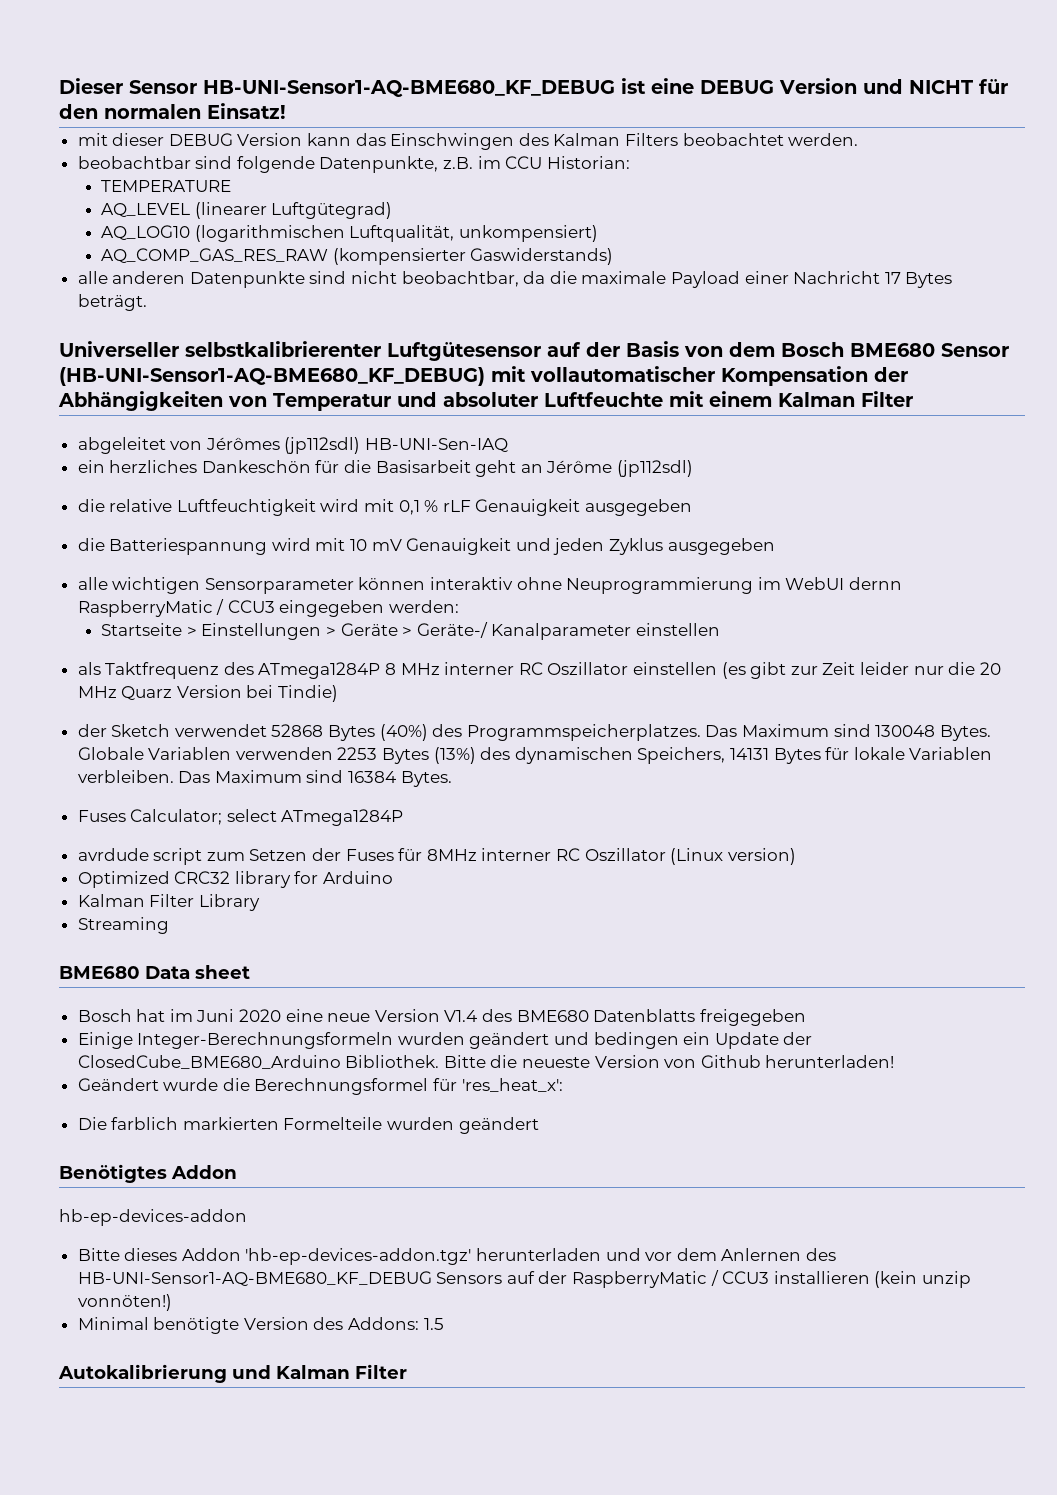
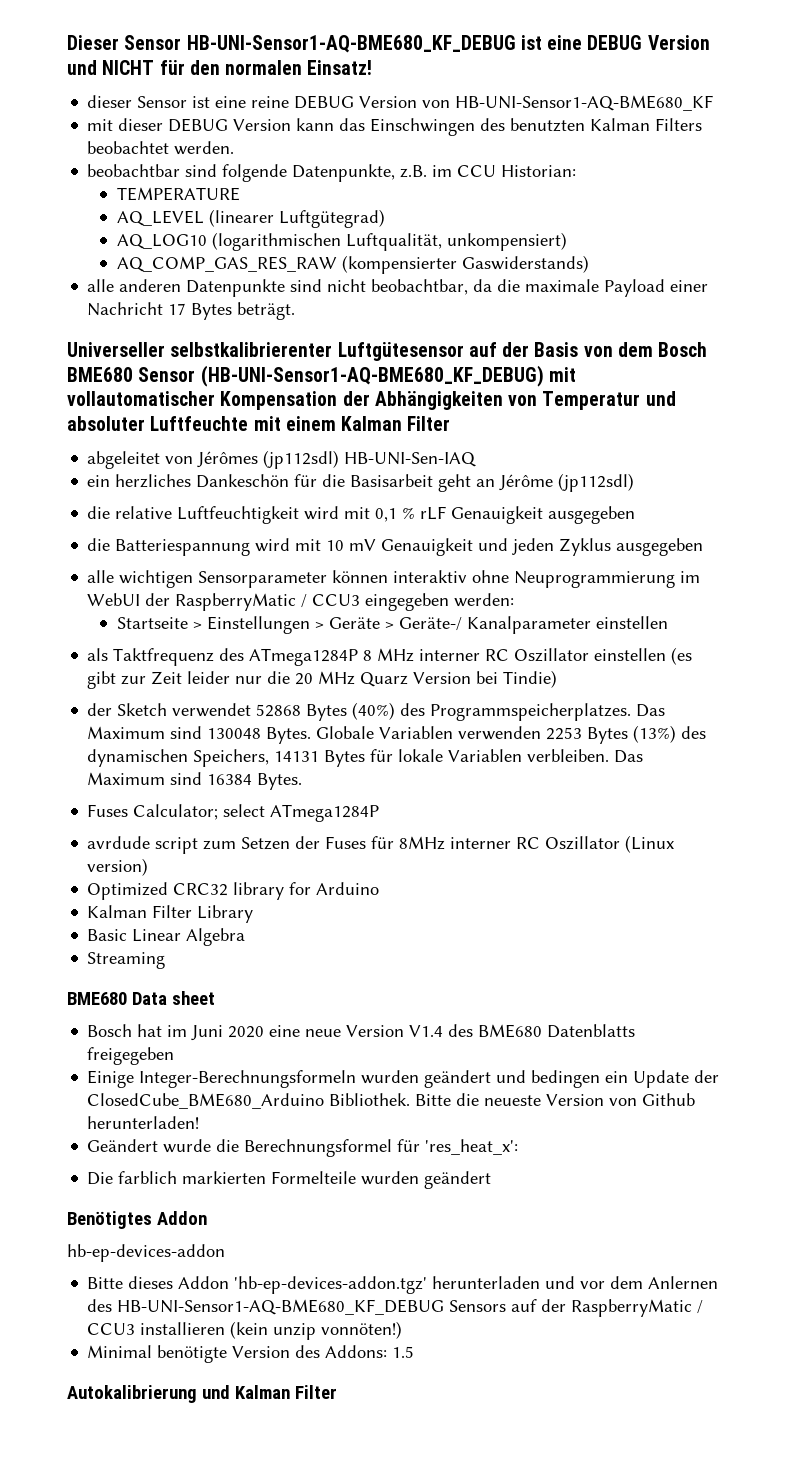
+ dieser Sensor ist eine reine DEBUG Version von HB-UNI-Sensor1-AQ-BME680_KF
- mit dieser DEBUG Version kann das Einschwingen des Kalman Filters beobachtet werden.
+ mit dieser DEBUG Version kann das Einschwingen des benutzten Kalman Filters beobachtet werden.
- alle wichtigen Sensorparameter können interaktiv ohne Neuprogrammierung im WebUI dernn RaspberryMatic / CCU3 eingegeben werden:
+ alle wichtigen Sensorparameter können interaktiv ohne Neuprogrammierung im WebUI der RaspberryMatic / CCU3 eingegeben werden:
+ Basic Linear Algebra

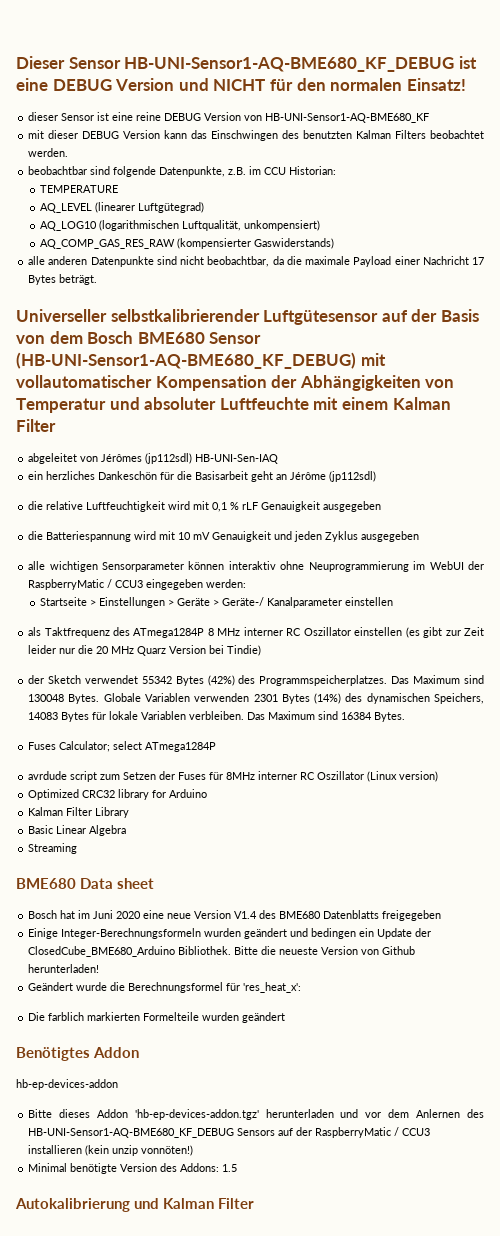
- Universeller selbstkalibrierenter Luftgütesensor auf der Basis von dem Bosch BME680 Sensor (HB-UNI-Sensor1-AQ-BME680_KF_DEBUG) mit vollautomatischer Kompensation der Abhängigkeiten von Temperatur und absoluter Luftfeuchte mit einem Kalman Filter
+ Universeller selbstkalibrierender Luftgütesensor auf der Basis von dem Bosch BME680 Sensor (HB-UNI-Sensor1-AQ-BME680_KF_DEBUG) mit vollautomatischer Kompensation der Abhängigkeiten von Temperatur und absoluter Luftfeuchte mit einem Kalman Filter
- der Sketch verwendet 52868 Bytes (40%) des Programmspeicherplatzes.
+ der Sketch verwendet 55342 Bytes (42%) des Programmspeicherplatzes.
- Globale Variablen verwenden 2253 Bytes (13%) des dynamischen Speichers, 14131 Bytes für lokale Variablen verbleiben.
+ Globale Variablen verwenden 2301 Bytes (14%) des dynamischen Speichers, 14083 Bytes für lokale Variablen verbleiben.

